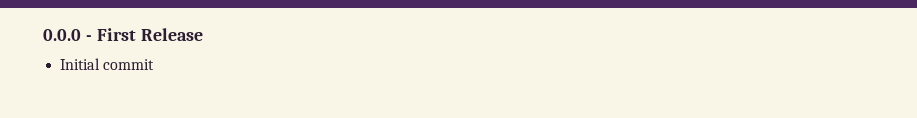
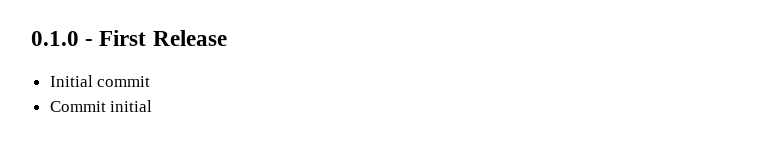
- 0.0.0 - First Release
+ 0.1.0 - First Release
+ Commit initial

